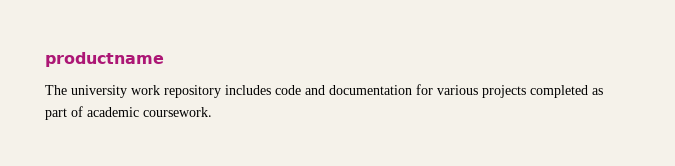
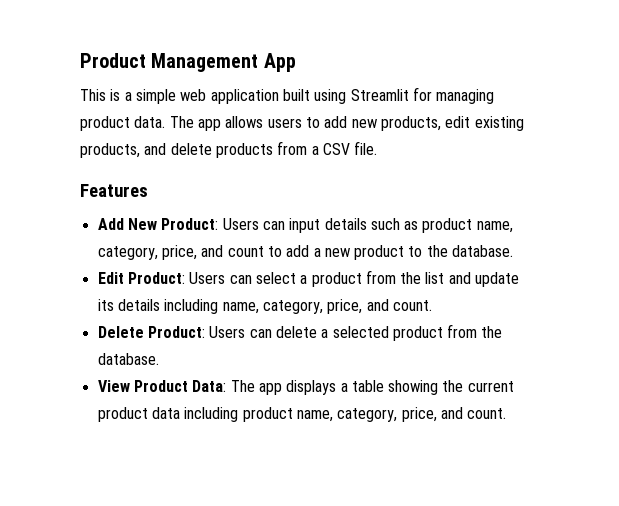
- productname
- The university work repository includes code and documentation for various projects completed as part of academic coursework.
+ Product Management App
+ This is a simple web application built using Streamlit for managing product data. The app allows users to add new products, edit existing products, and delete products from a CSV file.
+ Features
+ Add New Product: Users can input details such as product name, category, price, and count to add a new product to the database.
+ Edit Product: Users can select a product from the list and update its details including name, category, price, and count.
+ Delete Product: Users can delete a selected product from the database.
+ View Product Data: The app displays a table showing the current product data including product name, category, price, and count.

